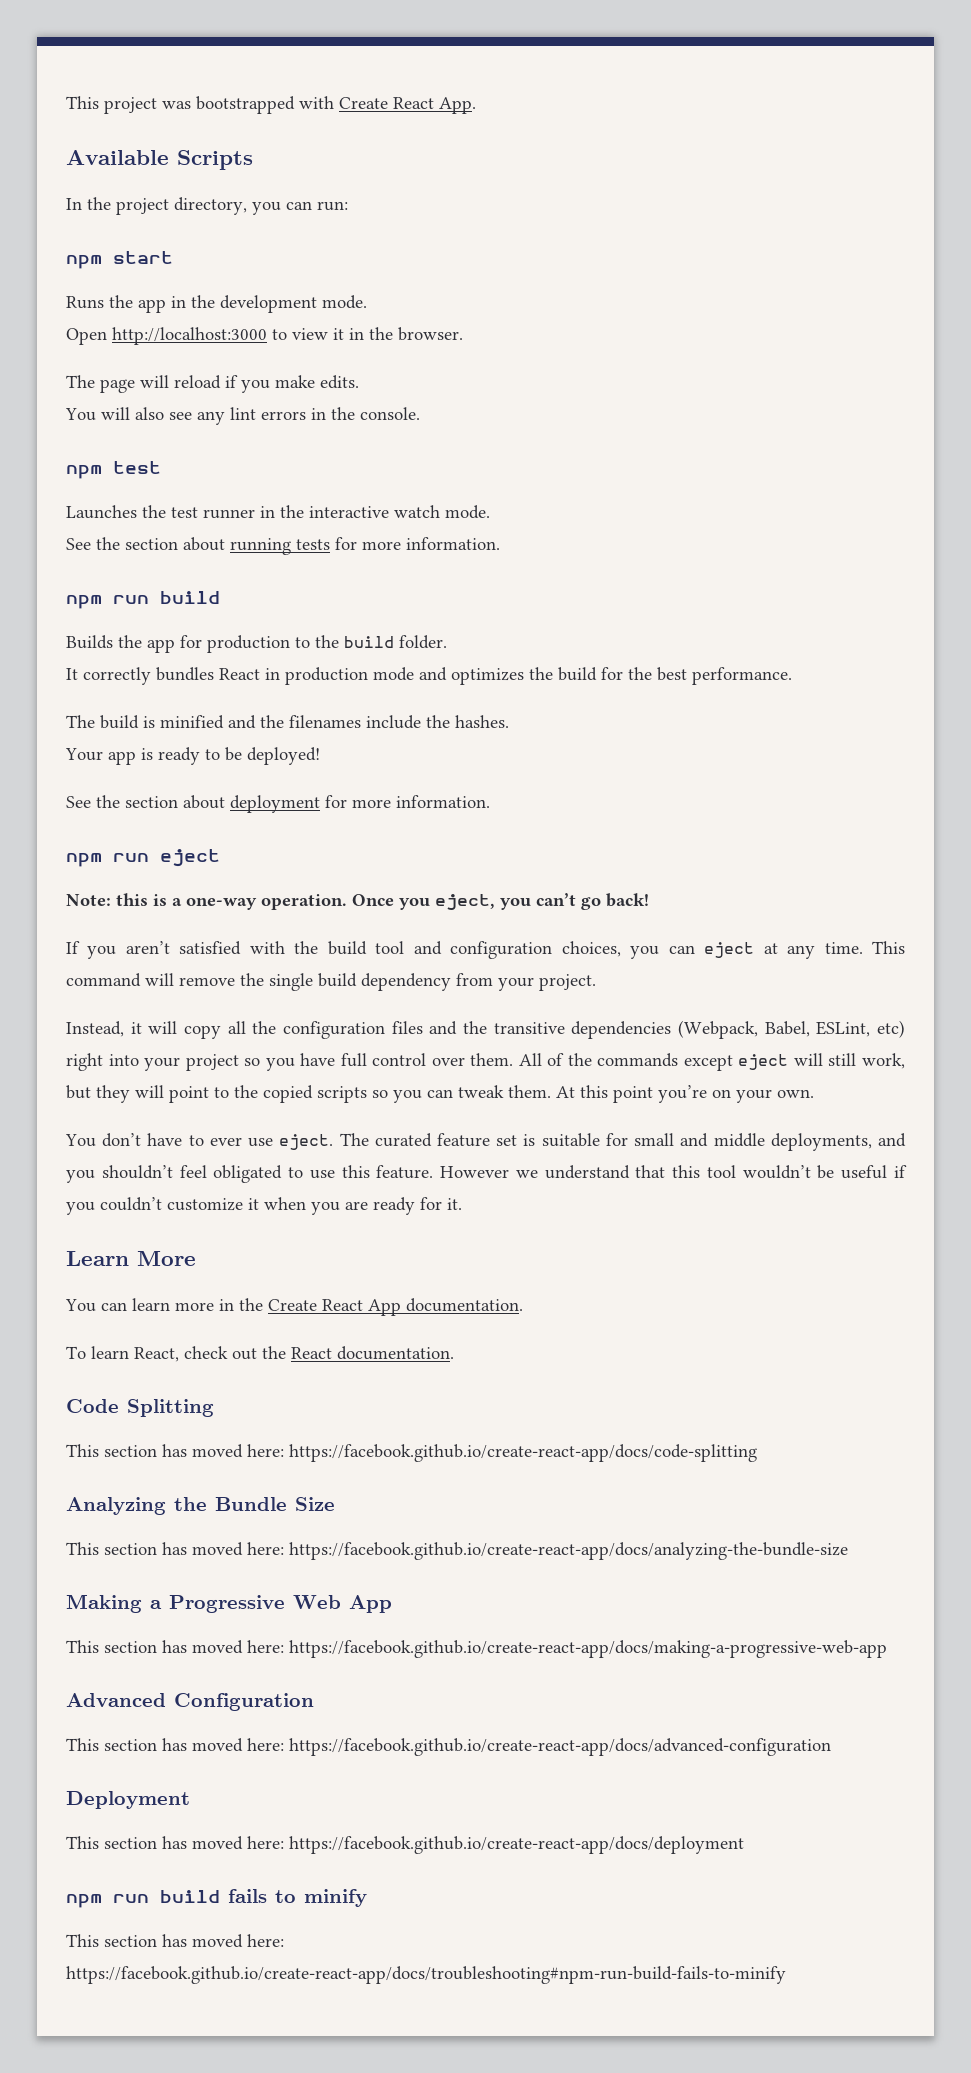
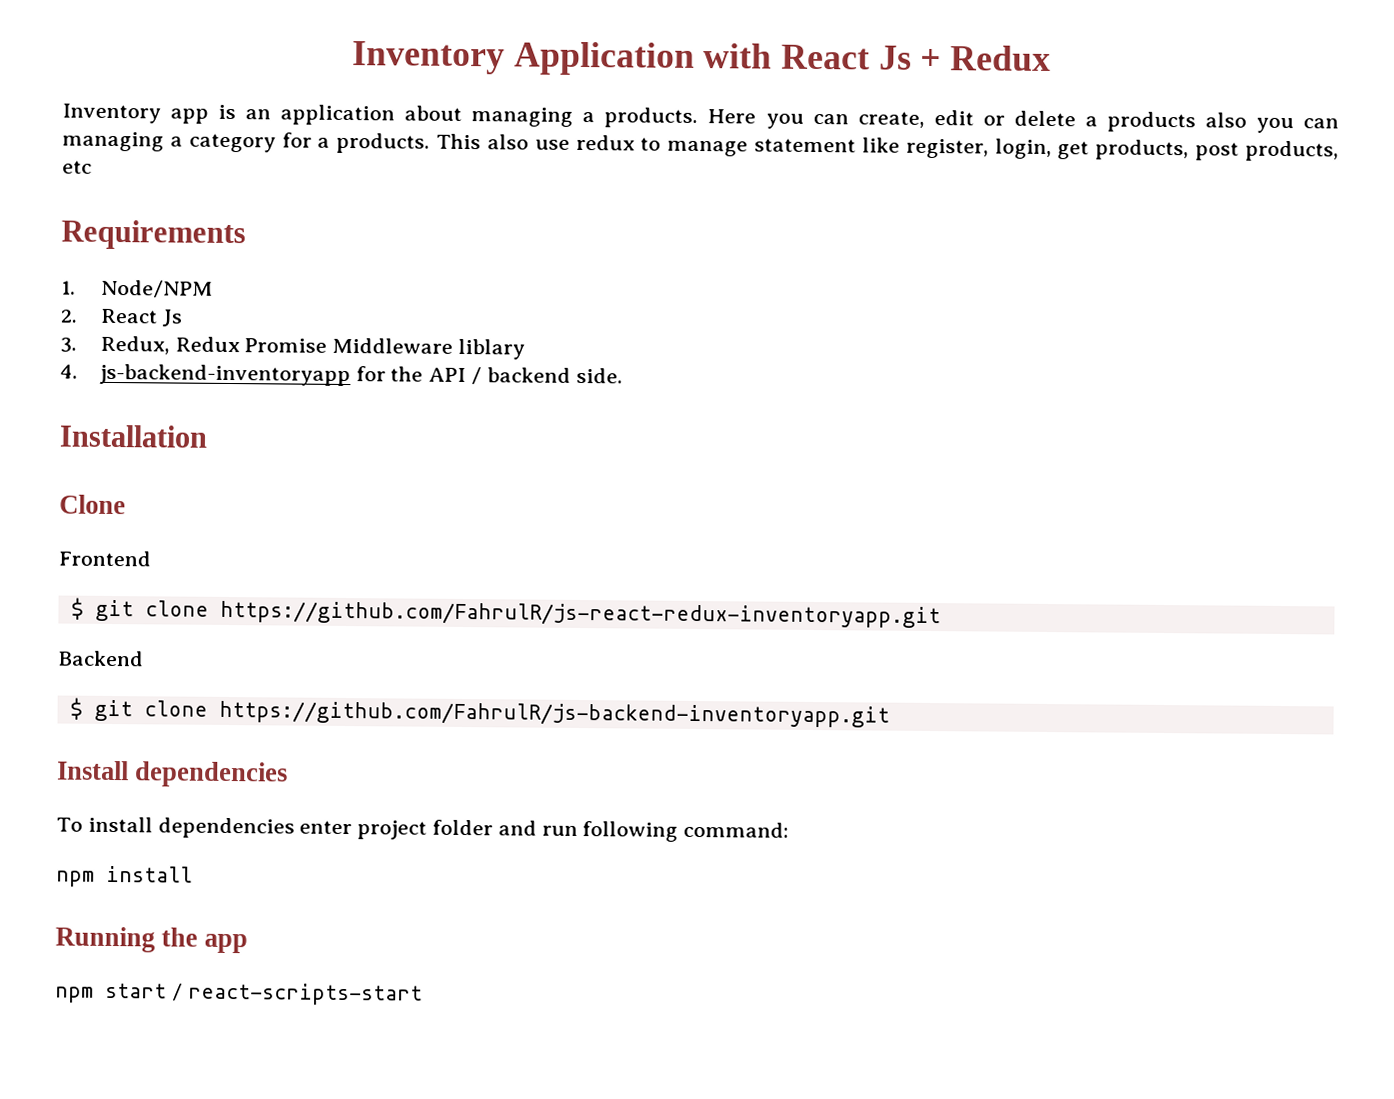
- This project was bootstrapped with Create React App.
- Available Scripts
- In the project directory, you can run:
- npm start
- Runs the app in the development mode.
- Open http://localhost:3000 to view it in the browser.
- The page will reload if you make edits.
- You will also see any lint errors in the console.
- npm test
- Launches the test runner in the interactive watch mode.
- See the section about running tests for more information.
- npm run build
- Builds the app for production to the build folder.
- It correctly bundles React in production mode and optimizes the build for the best performance.
- The build is minified and the filenames include the hashes.
- Your app is ready to be deployed!
- See the section about deployment for more information.
- npm run eject
- Note: this is a one-way operation. Once you eject, you can’t go back!
- If you aren’t satisfied with the build tool and configuration choices, you can eject at any time. This command will remove the single build dependency from your project.
- Instead, it will copy all the configuration files and the transitive dependencies (Webpack, Babel, ESLint, etc) right into your project so you have full control over them. All of the commands except eject will still work, but they will point to the copied scripts so you can tweak them. At this point you’re on your own.
- You don’t have to ever use eject. The curated feature set is suitable for small and middle deployments, and you shouldn’t feel obligated to use this feature. However we understand that this tool wouldn’t be useful if you couldn’t customize it when you are ready for it.
- Learn More
- You can learn more in the Create React App documentation.
- To learn React, check out the React documentation.
- Code Splitting
- This section has moved here: https://facebook.github.io/create-react-app/docs/code-splitting
- Analyzing the Bundle Size
- This section has moved here: https://facebook.github.io/create-react-app/docs/analyzing-the-bundle-size
- Making a Progressive Web App
- This section has moved here: https://facebook.github.io/create-react-app/docs/making-a-progressive-web-app
- Advanced Configuration
- This section has moved here: https://facebook.github.io/create-react-app/docs/advanced-configuration
- Deployment
- This section has moved here: https://facebook.github.io/create-react-app/docs/deployment
- npm run build fails to minify
- This section has moved here: https://facebook.github.io/create-react-app/docs/troubleshooting#npm-run-build-fails-to-minify
+ Inventory Application with React Js + Redux
+ Inventory app is an application about managing a products. Here you can create, edit or delete a products also you can managing a category for a products. This also use redux to manage statement like register, login, get products, post products, etc
+ Requirements
+ 1. Node/NPM
+ 2. React Js
+ 3. Redux, Redux Promise Middleware liblary
+ 4. js-backend-inventoryapp for the API / backend side.
+ Installation
+ Clone
+ Frontend
+ $ git clone https://github.com/FahrulR/js-react-redux-inventoryapp.git
+ Backend
+ $ git clone https://github.com/FahrulR/js-backend-inventoryapp.git
+ Install dependencies
+ To install dependencies enter project folder and run following command:
+ npm install
+ Running the app
+ npm start / react-scripts-start

